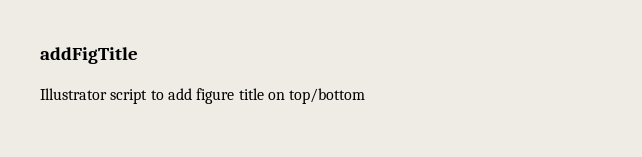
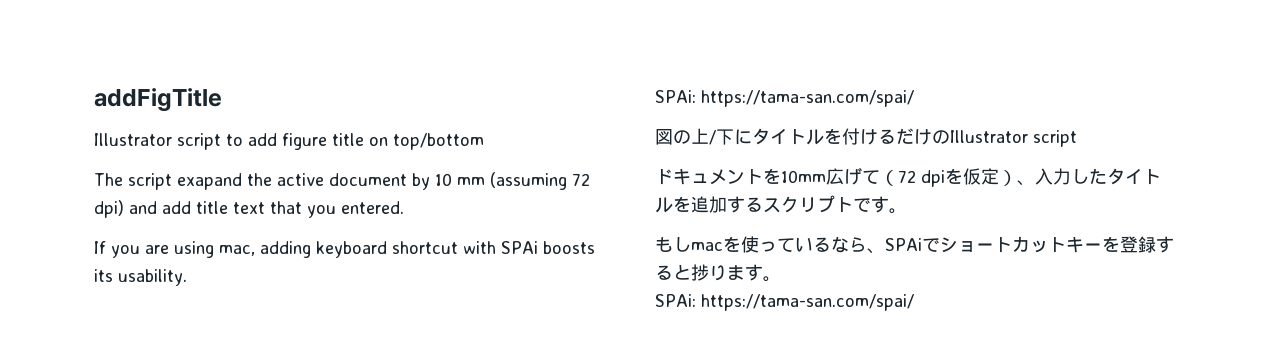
+ The script exapand the active document by 10 mm (assuming 72 dpi) and add title text that you entered.
+ If you are using mac, adding keyboard shortcut with SPAi boosts its usability.
+ SPAi: https://tama-san.com/spai/
+ 図の上/下にタイトルを付けるだけのIllustrator script
+ ドキュメントを10mm広げて（72 dpiを仮定）、入力したタイトルを追加するスクリプトです。
+ もしmacを使っているなら、SPAiでショートカットキーを登録すると捗ります。
+ SPAi: https://tama-san.com/spai/

